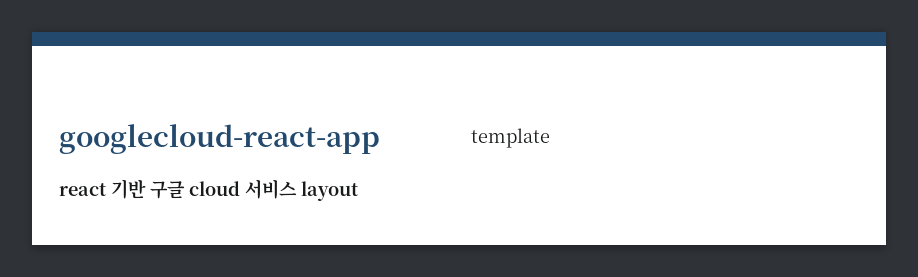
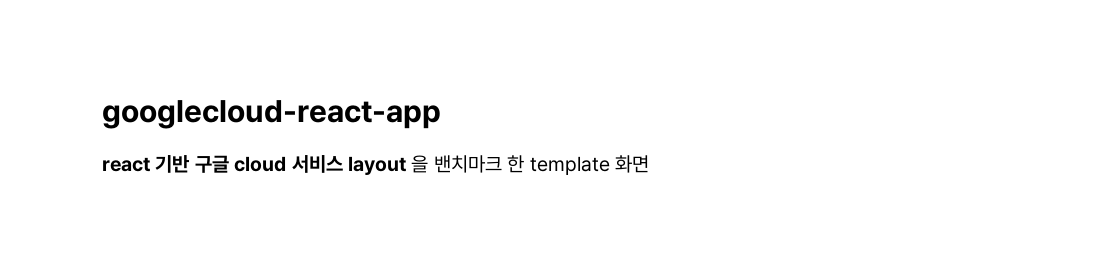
- react 기반 구글 cloud 서비스 layout template
+ react 기반 구글 cloud 서비스 layout 을 밴치마크 한 template 화면

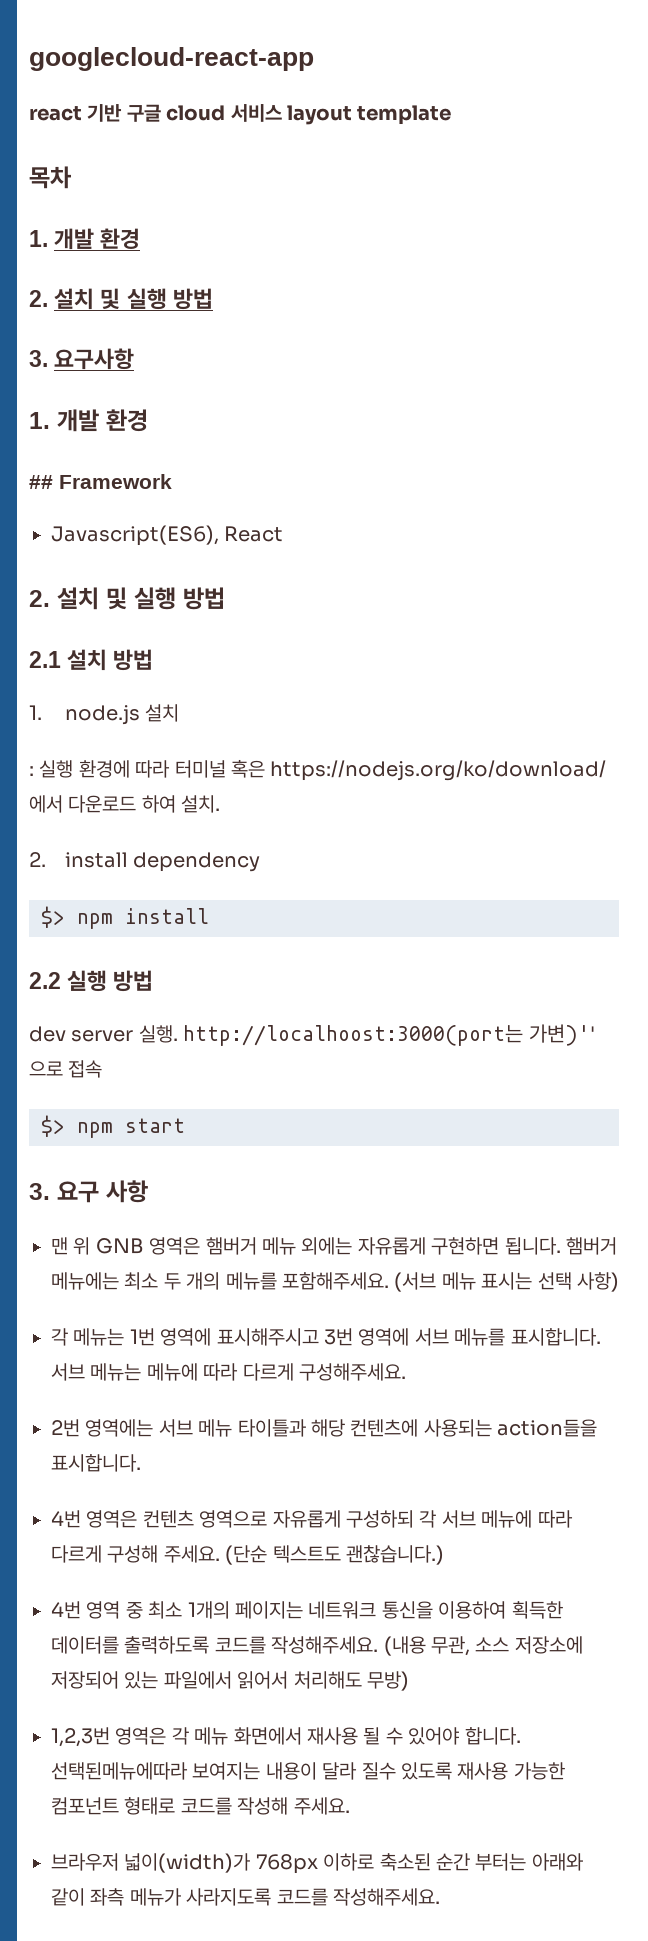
- react 기반 구글 cloud 서비스 layout 을 밴치마크 한 template 화면
+ react 기반 구글 cloud 서비스 layout template
+ 목차
+ 1. 개발 환경
+ 2. 설치 및 실행 방법
+ 3. 요구사항
+ 1. 개발 환경
+ ## Framework
+ Javascript(ES6), React
+ 2. 설치 및 실행 방법
+ 2.1 설치 방법
+ 1. node.js 설치
+ : 실행 환경에 따라 터미널 혹은 https://nodejs.org/ko/download/ 에서 다운로드 하여 설치.
+ 2. install dependency
+ $> npm install
+ 2.2 실행 방법
+ dev server 실행. http://localhoost:3000(port는 가변)'' 으로 접속
+ $> npm start
+ 3. 요구 사항
+ 맨 위 GNB 영역은 햄버거 메뉴 외에는 자유롭게 구현하면 됩니다. 햄버거 메뉴에는 최소 두 개의 메뉴를 포함해주세요. (서브 메뉴 표시는 선택 사항)
+ 각 메뉴는 1번 영역에 표시해주시고 3번 영역에 서브 메뉴를 표시합니다. 서브 메뉴는 메뉴에 따라 다르게 구성해주세요.
+ 2번 영역에는 서브 메뉴 타이틀과 해당 컨텐츠에 사용되는 action들을 표시합니다.
+ 4번 영역은 컨텐츠 영역으로 자유롭게 구성하되 각 서브 메뉴에 따라 다르게 구성해 주세요. (단순 텍스트도 괜찮습니다.)
+ 4번 영역 중 최소 1개의 페이지는 네트워크 통신을 이용하여 획득한 데이터를 출력하도록 코드를 작성해주세요. (내용 무관, 소스 저장소에 저장되어 있는 파일에서 읽어서 처리해도 무방)
+ 1,2,3번 영역은 각 메뉴 화면에서 재사용 될 수 있어야 합니다. 선택된메뉴에따라 보여지는 내용이 달라 질수 있도록 재사용 가능한 컴포넌트 형태로 코드를 작성해 주세요.
+ 브라우저 넓이(width)가 768px 이하로 축소된 순간 부터는 아래와 같이 좌측 메뉴가 사라지도록 코드를 작성해주세요.

